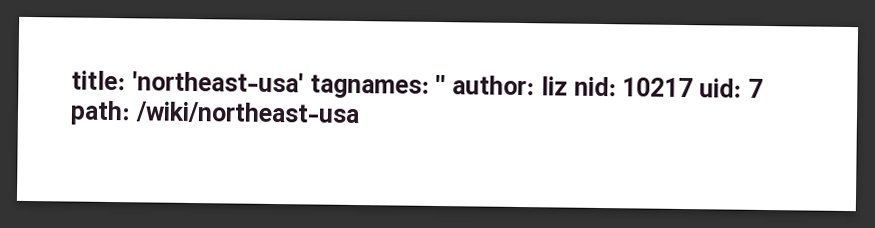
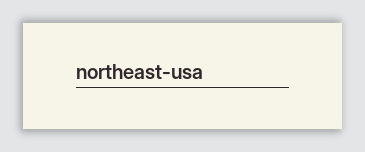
- title: 'northeast-usa' tagnames: '' author: liz nid: 10217 uid: 7 path: /wiki/northeast-usa
+ northeast-usa

